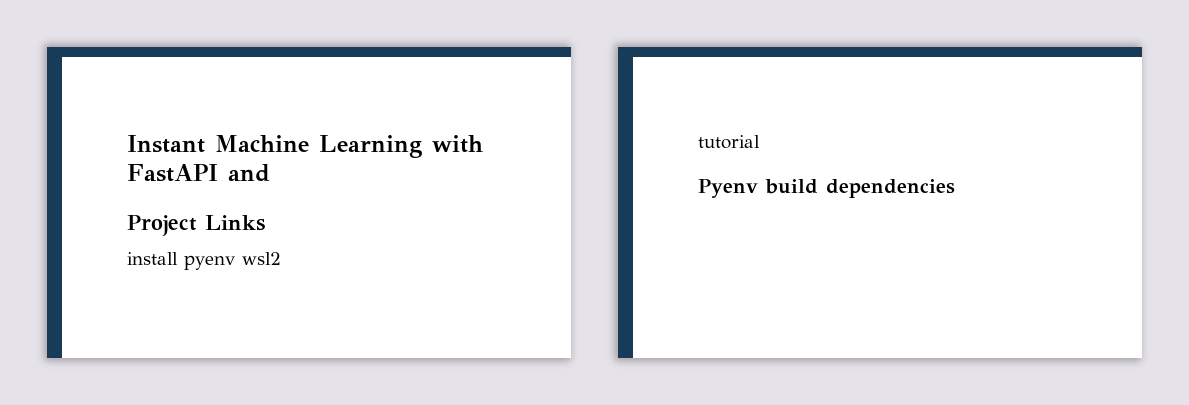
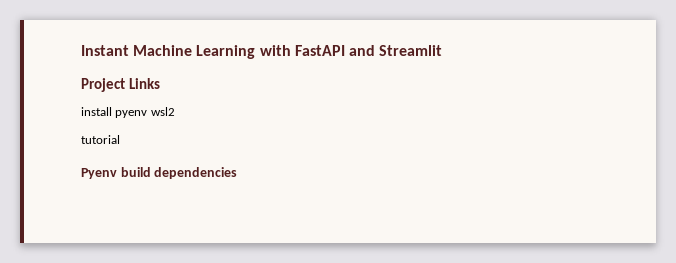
- Instant Machine Learning with FastAPI and
+ Instant Machine Learning with FastAPI and Streamlit

